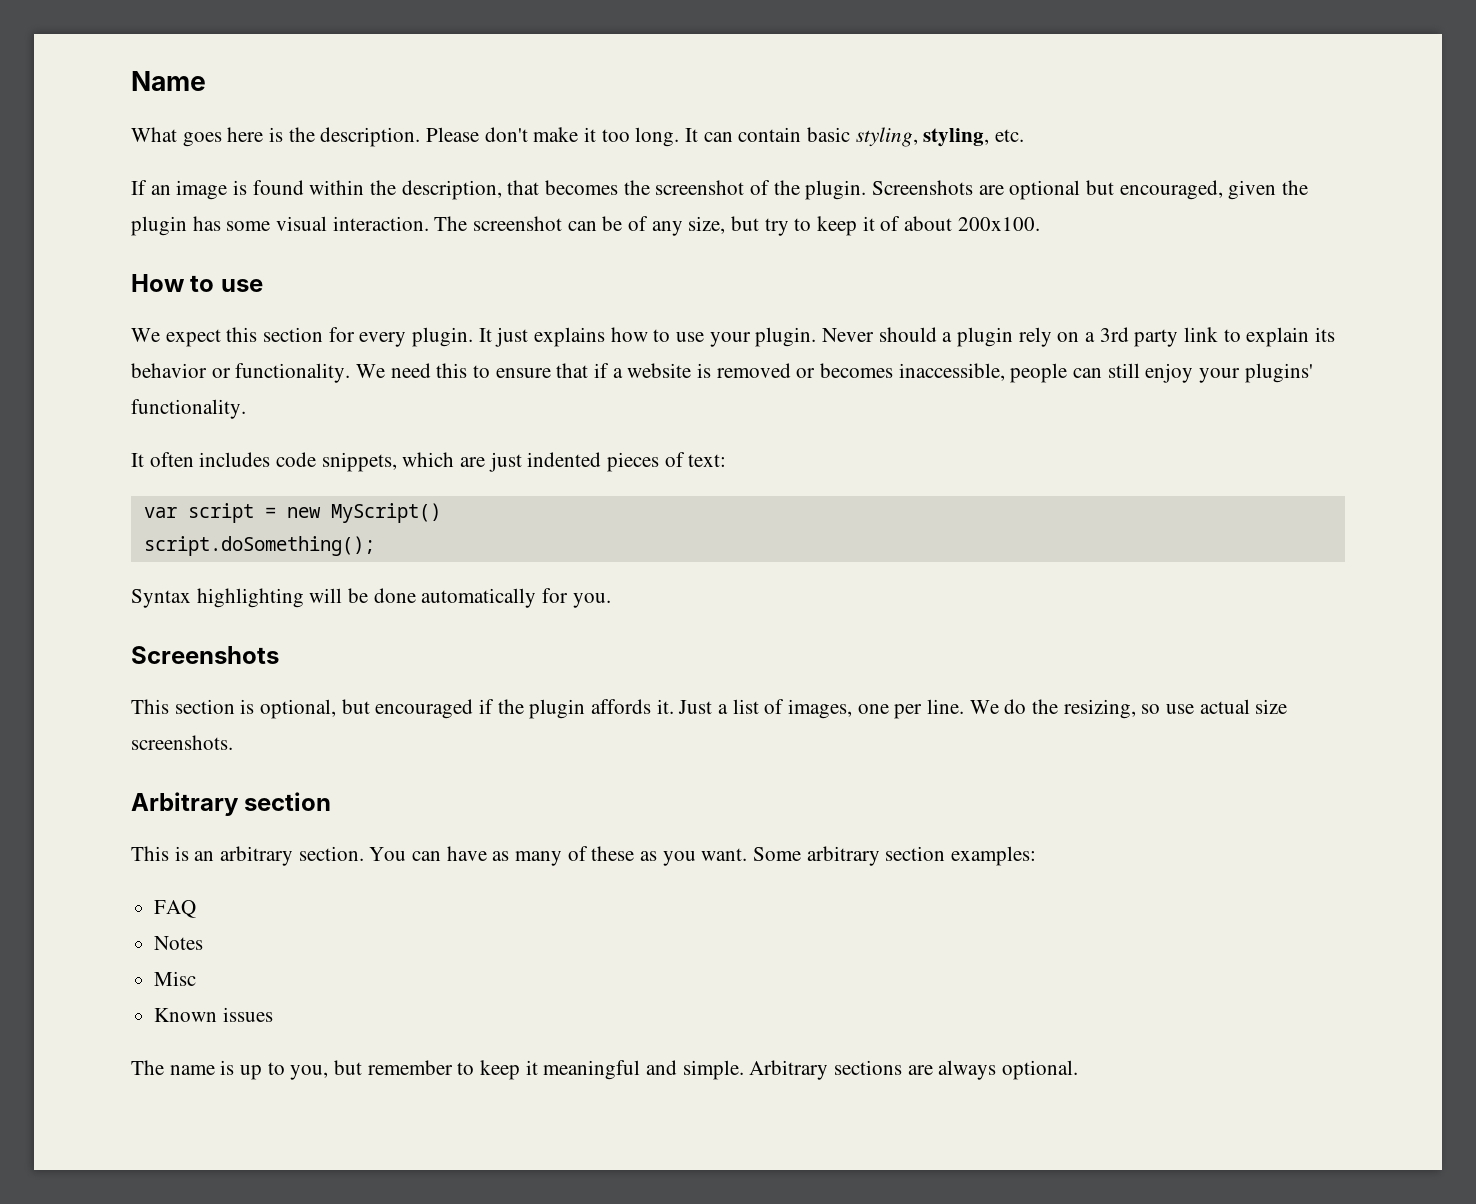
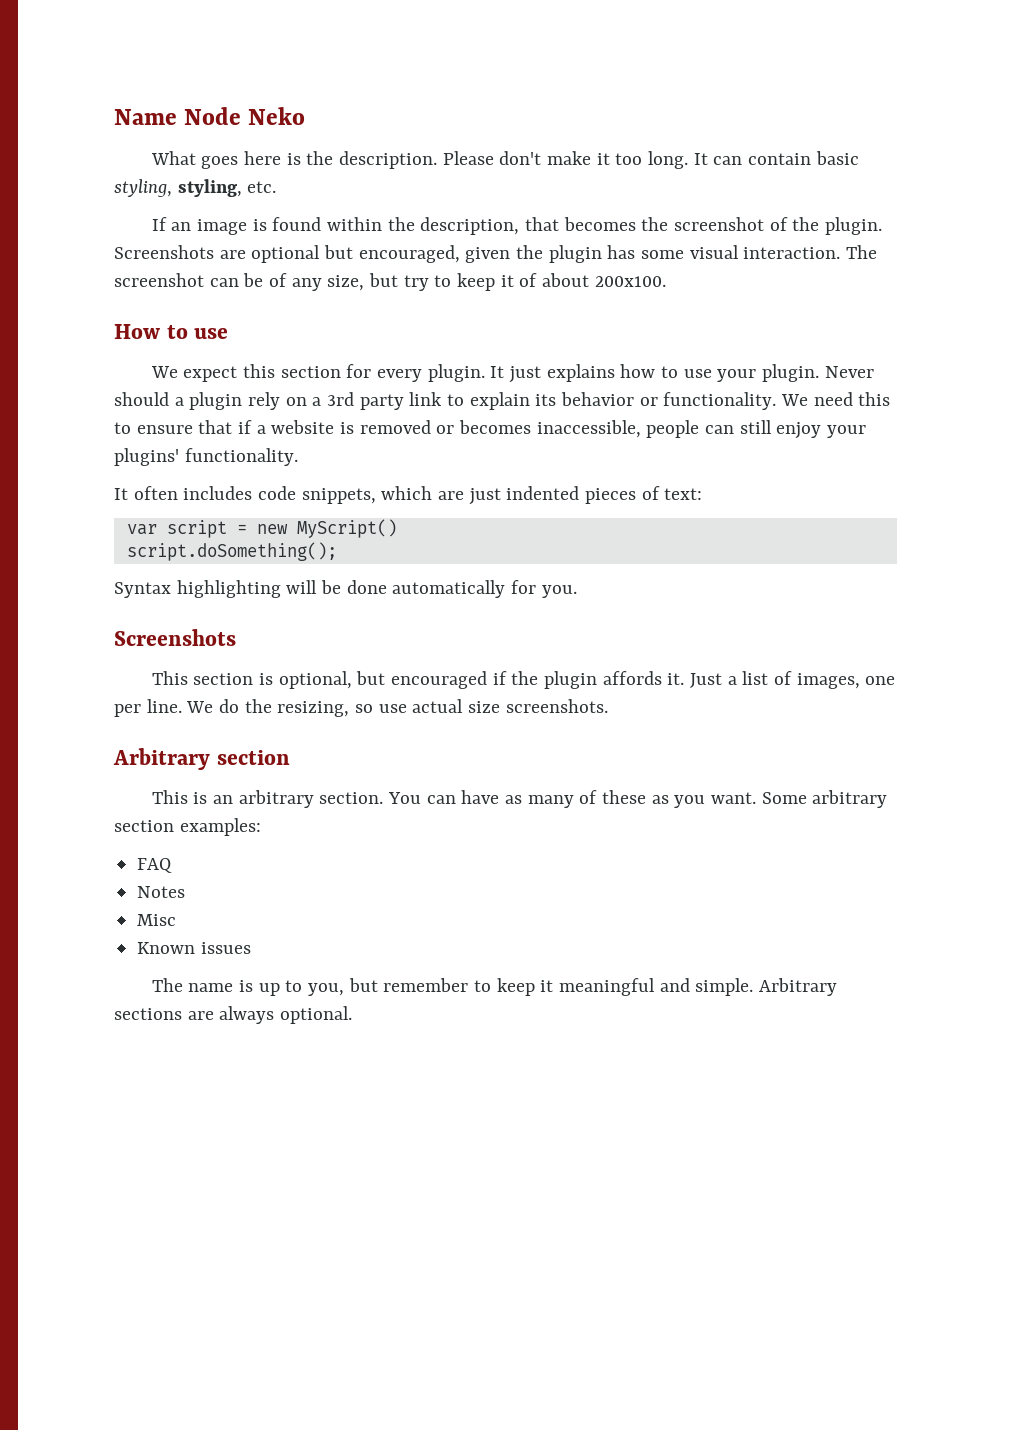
- Name
+ Name Node Neko

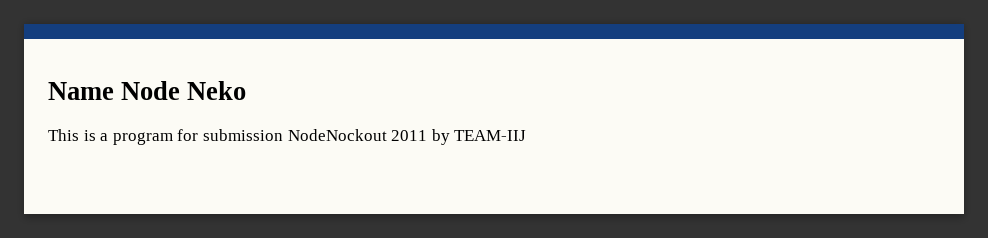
- What goes here is the description. Please don't make it too long. It can contain basic styling, styling, etc.
- If an image is found within the description, that becomes the screenshot of the plugin. Screenshots are optional but encouraged, given the plugin has some visual interaction. The screenshot can be of any size, but try to keep it of about 200x100.
- How to use
- We expect this section for every plugin. It just explains how to use your plugin. Never should a plugin rely on a 3rd party link to explain its behavior or functionality. We need this to ensure that if a website is removed or becomes inaccessible, people can still enjoy your plugins' functionality.
- It often includes code snippets, which are just indented pieces of text:
- var script = new MyScript()
- script.doSomething();
- Syntax highlighting will be done automatically for you.
- Screenshots
- This section is optional, but encouraged if the plugin affords it. Just a list of images, one per line. We do the resizing, so use actual size screenshots.
- Arbitrary section
- This is an arbitrary section. You can have as many of these as you want. Some arbitrary section examples:
- FAQ
- Notes
- Misc
- Known issues
- The name is up to you, but remember to keep it meaningful and simple. Arbitrary sections are always optional.
+ This is a program for submission NodeNockout 2011 by TEAM-IIJ

